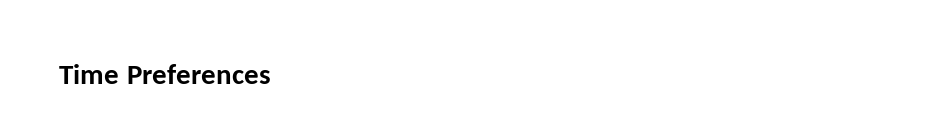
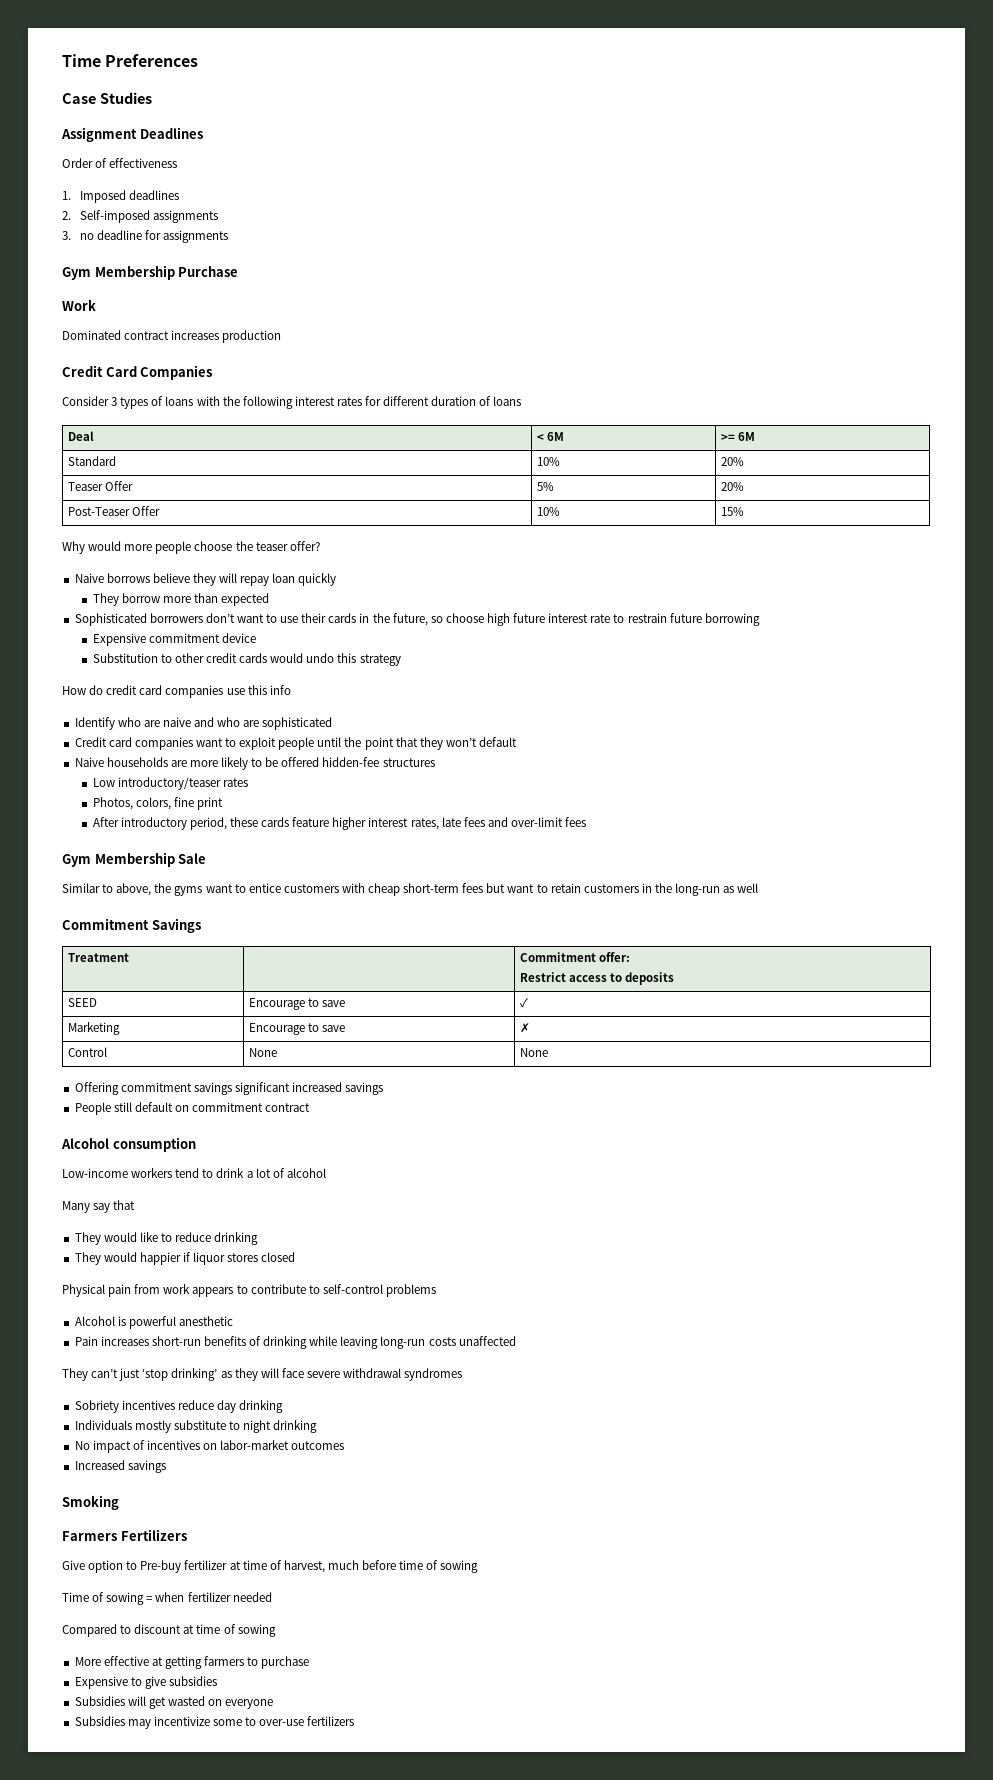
+ Case Studies
+ Assignment Deadlines
+ Order of effectiveness
+ 1. Imposed deadlines
+ 2. Self-imposed assignments
+ 3. no deadline for assignments
+ Gym Membership Purchase
+ Work
+ Dominated contract increases production
+ Credit Card Companies
+ Consider 3 types of loans with the following interest rates for different duration of loans
+ Deal | < 6M | >= 6M
+ Standard | 10% | 20%
+ Teaser Offer | 5% | 20%
+ Post-Teaser Offer | 10% | 15%
+ Why would more people choose the teaser offer?
+ Naive borrows believe they will repay loan quickly
+ They borrow more than expected
+ Sophisticated borrowers don’t want to use their cards in the future, so choose high future interest rate to restrain future borrowing
+ Expensive commitment device
+ Substitution to other credit cards would undo this strategy
+ How do credit card companies use this info
+ Identify who are naive and who are sophisticated
+ Credit card companies want to exploit people until the point that they won’t default
+ Naive households are more likely to be offered hidden-fee structures
+ Low introductory/teaser rates
+ Photos, colors, fine print
+ After introductory period, these cards feature higher interest rates, late fees and over-limit fees
+ Gym Membership Sale
+ Similar to above, the gyms want to entice customers with cheap short-term fees but want to retain customers in the long-run as well
+ Commitment Savings
+ Treatment | | Commitment offer:
+ Restrict access to deposits
+ SEED | Encourage to save | ✓
+ Marketing | Encourage to save | ✗
+ Control | None | None
+ Offering commitment savings significant increased savings
+ People still default on commitment contract
+ Alcohol consumption
+ Low-income workers tend to drink a lot of alcohol
+ Many say that
+ They would like to reduce drinking
+ They would happier if liquor stores closed
+ Physical pain from work appears to contribute to self-control problems
+ Alcohol is powerful anesthetic
+ Pain increases short-run benefits of drinking while leaving long-run costs unaffected
+ They can’t just ‘stop drinking’ as they will face severe withdrawal syndromes
+ Sobriety incentives reduce day drinking
+ Individuals mostly substitute to night drinking
+ No impact of incentives on labor-market outcomes
+ Increased savings
+ Smoking
+ Farmers Fertilizers
+ Give option to Pre-buy fertilizer at time of harvest, much before time of sowing
+ Time of sowing = when fertilizer needed
+ Compared to discount at time of sowing
+ More effective at getting farmers to purchase
+ Expensive to give subsidies
+ Subsidies will get wasted on everyone
+ Subsidies may incentivize some to over-use fertilizers

